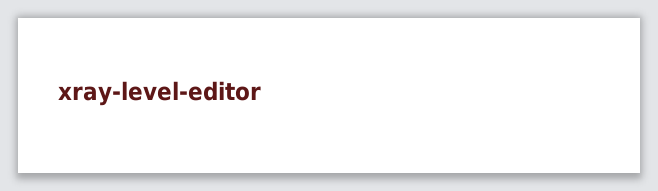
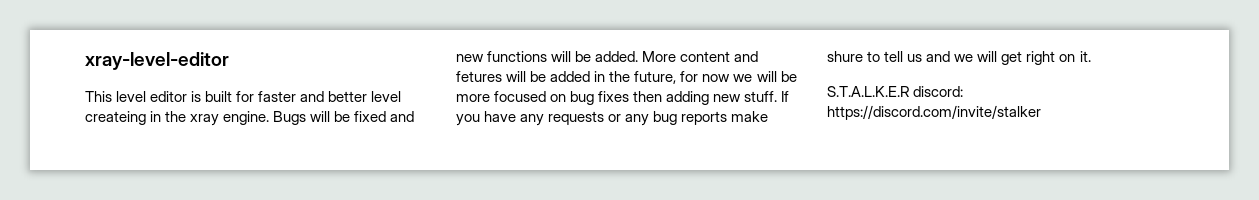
+ This level editor is built for faster and better level createing in the xray engine. Bugs will be fixed and new functions will be added. More content and fetures will be added in the future, for now we will be more focused on bug fixes then adding new stuff. If you have any requests or any bug reports make shure to tell us and we will get right on it.
+ S.T.A.L.K.E.R discord: https://discord.com/invite/stalker

